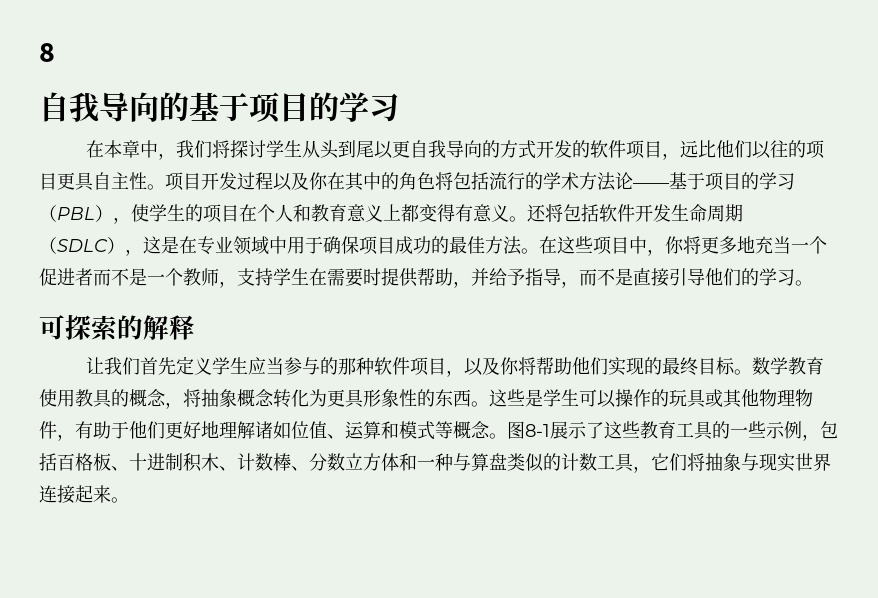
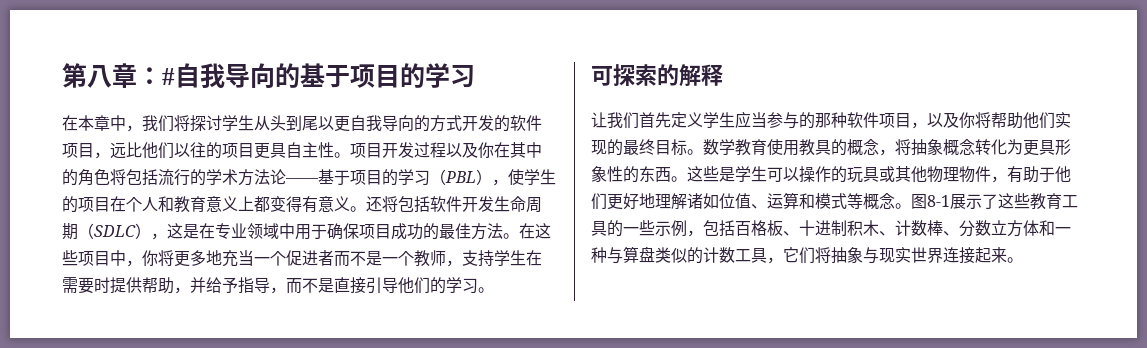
- 8
- 自我导向的基于项目的学习
+ 第八章：#自我导向的基于项目的学习

